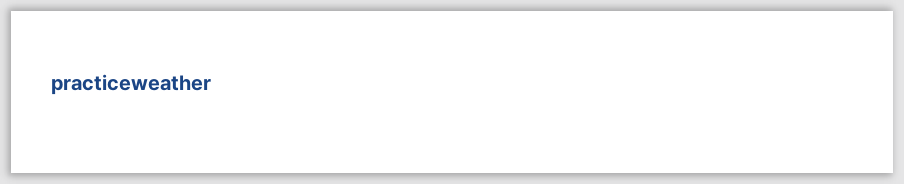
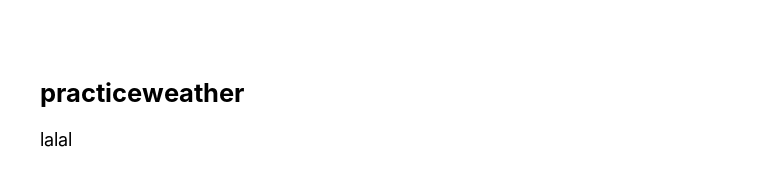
+ lalal

